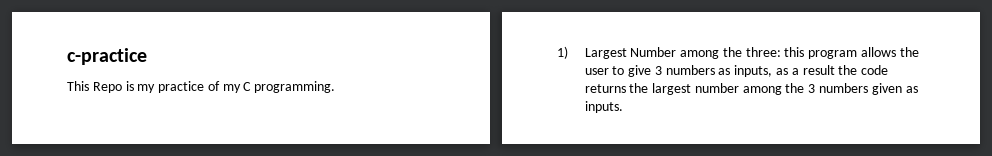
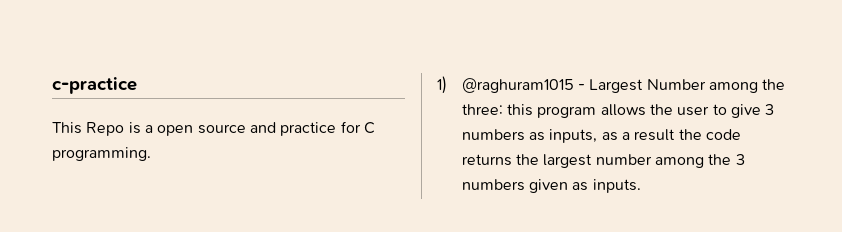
- This Repo is my practice of my C programming.
+ This Repo is a open source and practice for C programming.
- 1) Largest Number among the three: this program allows the user to give 3 numbers as inputs, as a result the code returns the largest number among the 3 numbers given as inputs.
+ 1) @raghuram1015 - Largest Number among the three: this program allows the user to give 3 numbers as inputs, as a result the code returns the largest number among the 3 numbers given as inputs.

